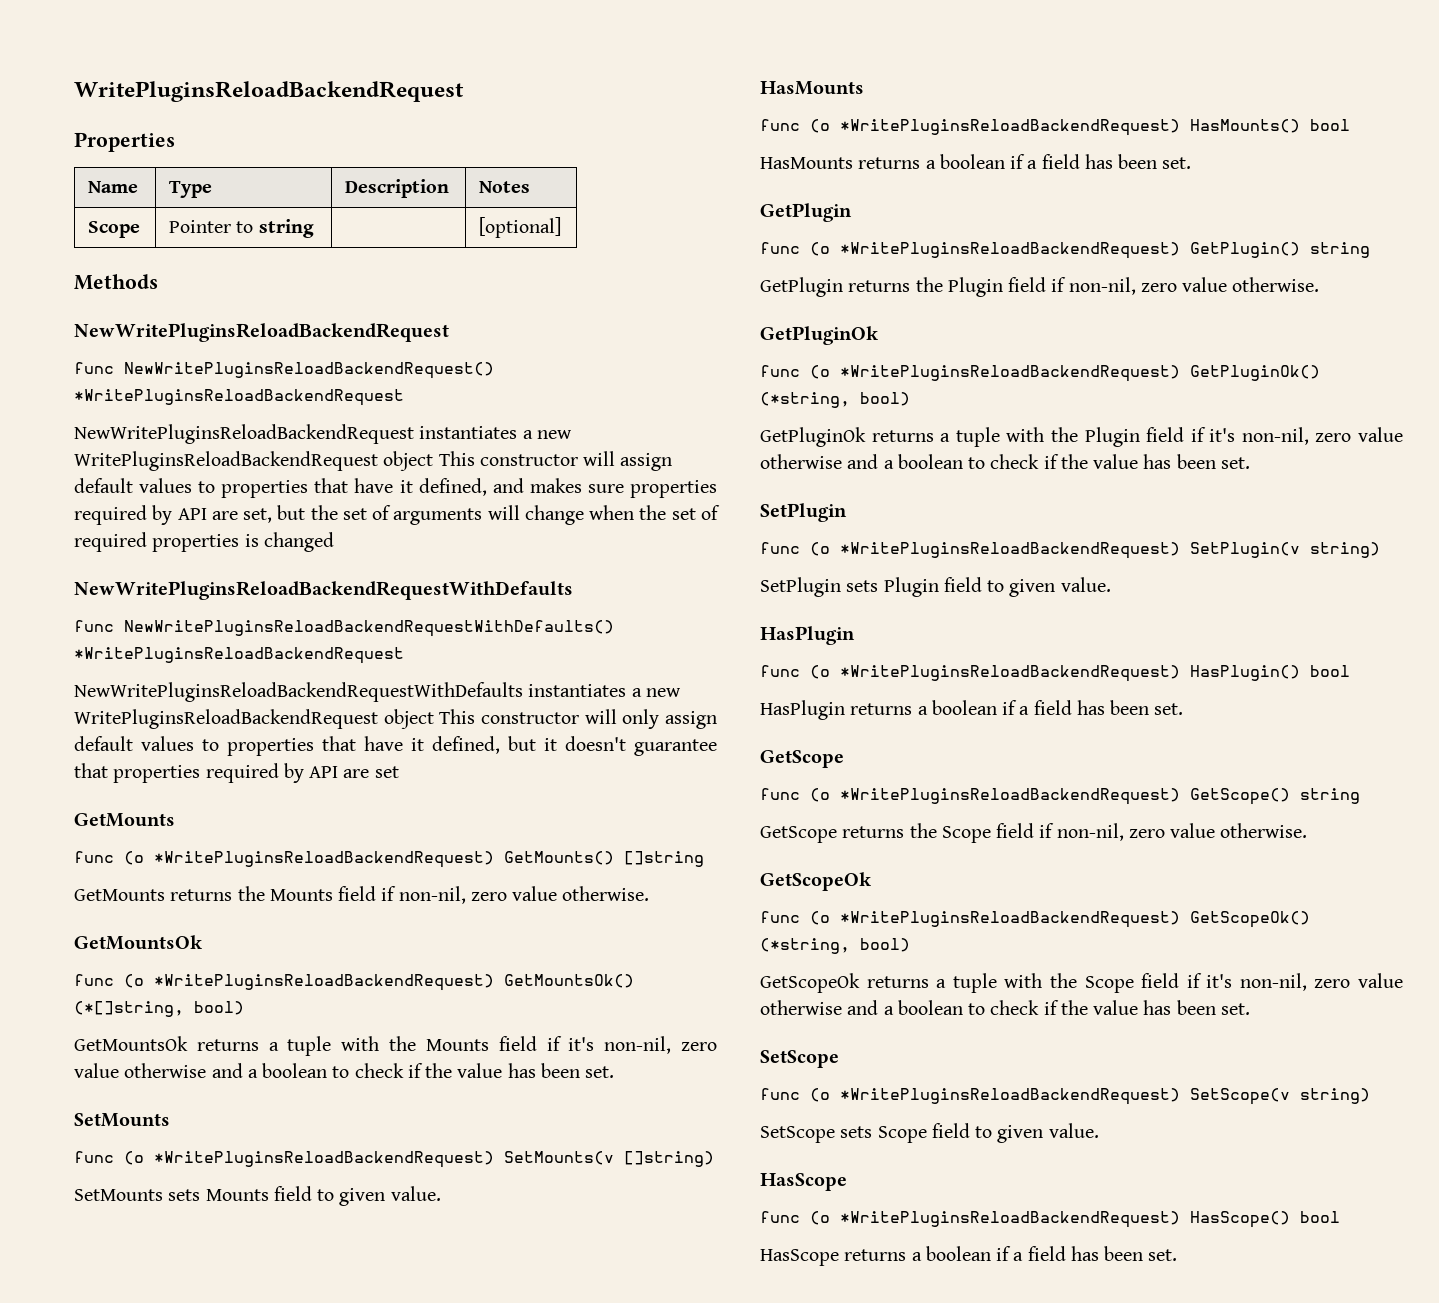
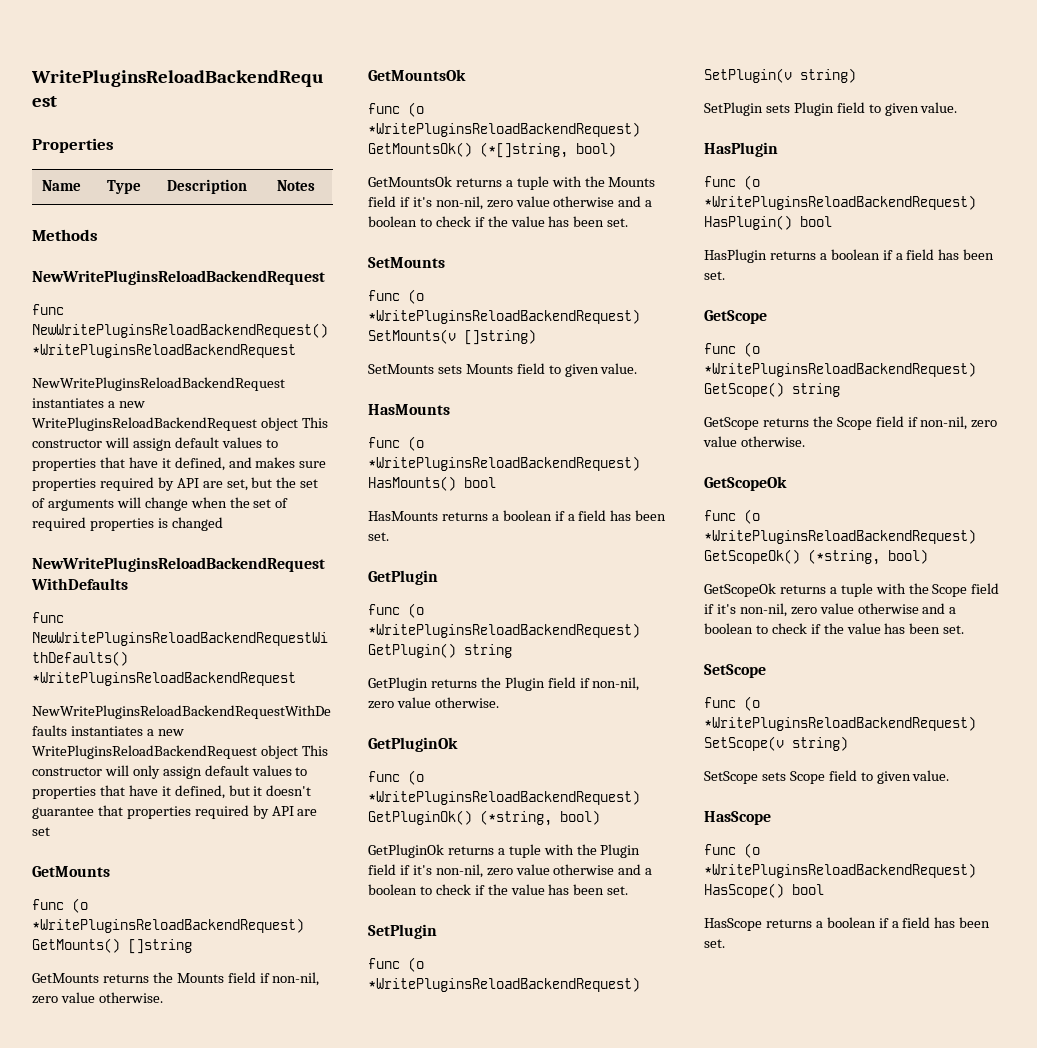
- Scope | Pointer to string | | [optional]

